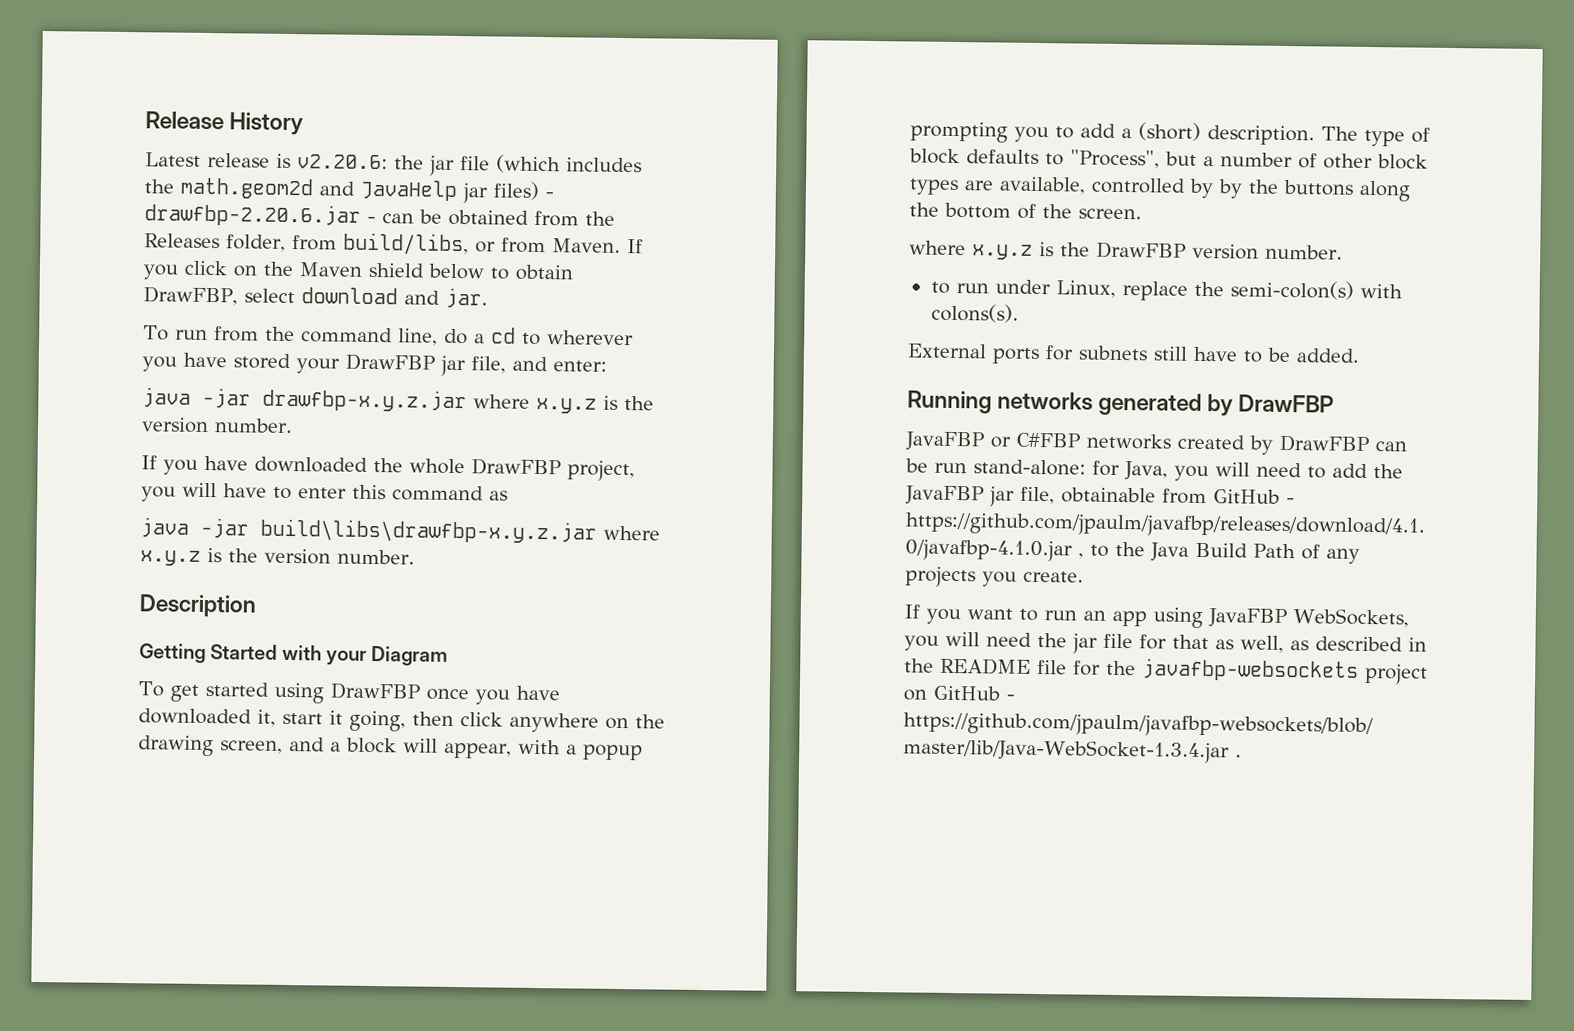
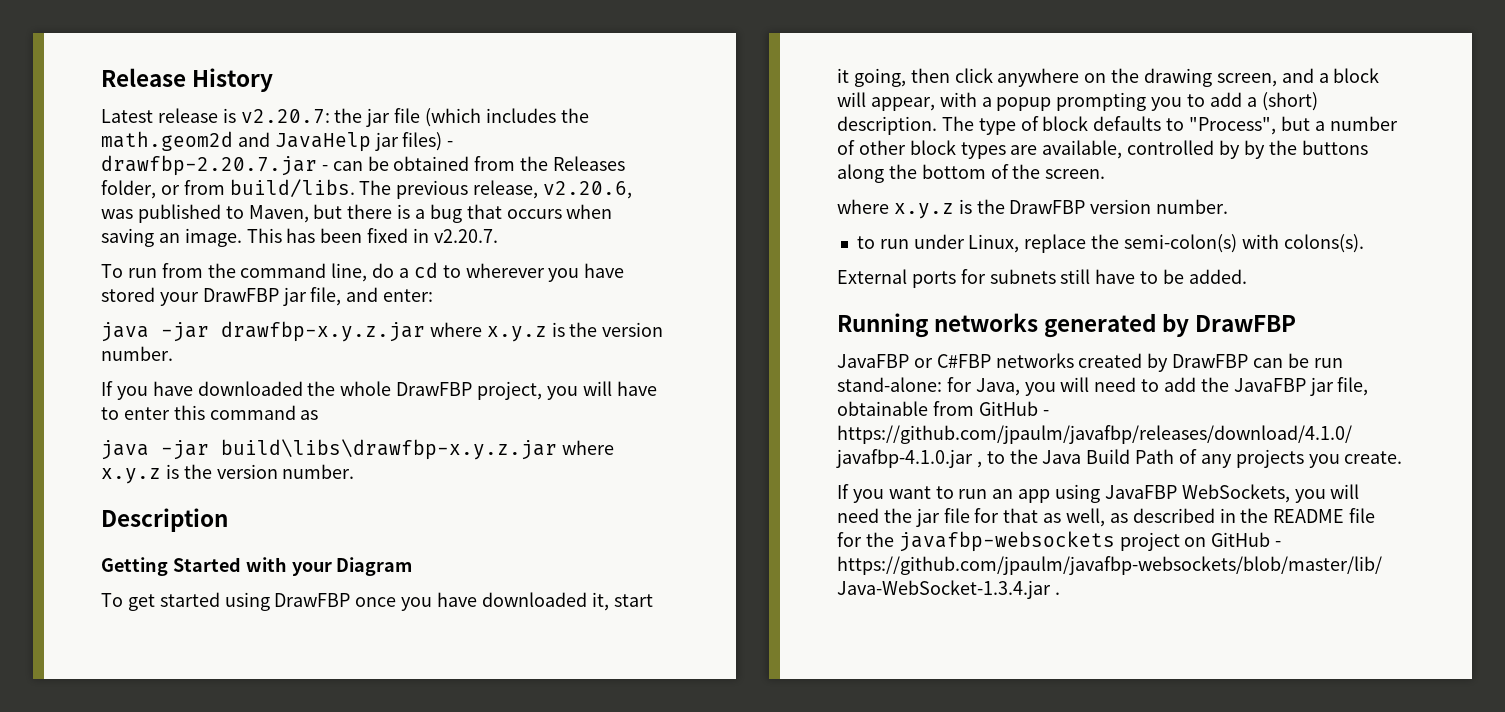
- Latest release is v2.20.6: the jar file (which includes the math.geom2d and JavaHelp jar files) - drawfbp-2.20.6.jar - can be obtained from the Releases folder, from build/libs, or from Maven. If you click on the Maven shield below to obtain DrawFBP, select download and jar.
+ Latest release is v2.20.7: the jar file (which includes the math.geom2d and JavaHelp jar files) - drawfbp-2.20.7.jar - can be obtained from the Releases folder, or from build/libs. The previous release, v2.20.6, was published to Maven, but there is a bug that occurs when saving an image. This has been fixed in v2.20.7.

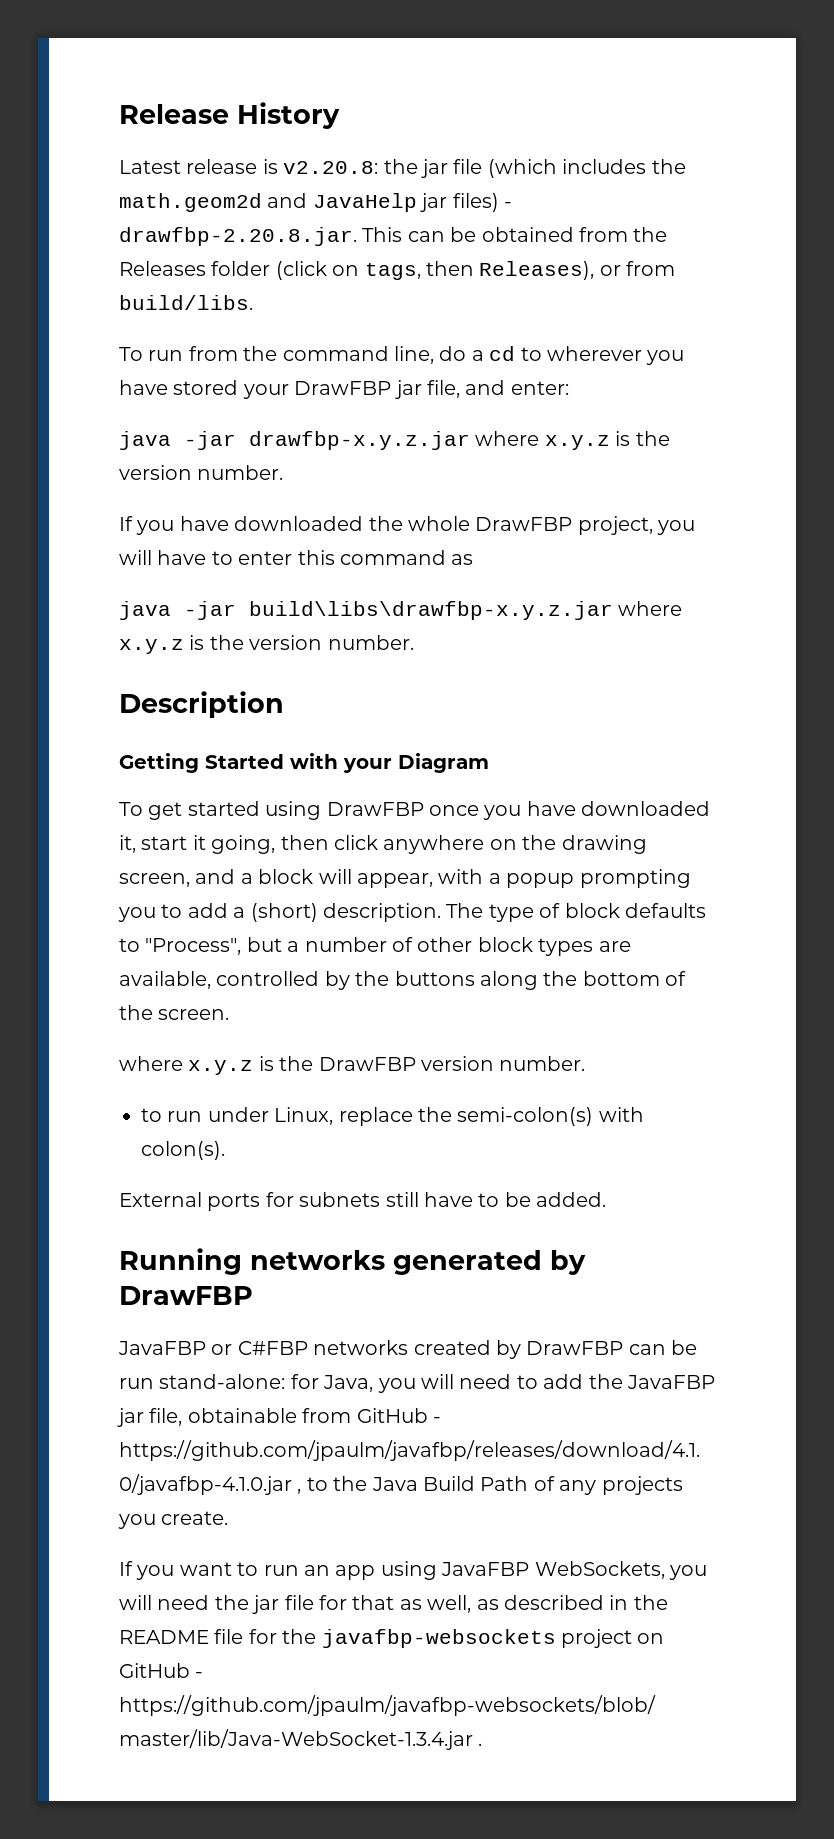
- Latest release is v2.20.7: the jar file (which includes the math.geom2d and JavaHelp jar files) - drawfbp-2.20.7.jar - can be obtained from the Releases folder, or from build/libs. The previous release, v2.20.6, was published to Maven, but there is a bug that occurs when saving an image. This has been fixed in v2.20.7.
+ Latest release is v2.20.8: the jar file (which includes the math.geom2d and JavaHelp jar files) - drawfbp-2.20.8.jar. This can be obtained from the Releases folder (click on tags, then Releases), or from build/libs.
- The type of block defaults to "Process", but a number of other block types are available, controlled by by the buttons along the bottom of the screen.
+ The type of block defaults to "Process", but a number of other block types are available, controlled by the buttons along the bottom of the screen.
- to run under Linux, replace the semi-colon(s) with colons(s).
+ to run under Linux, replace the semi-colon(s) with colon(s).

